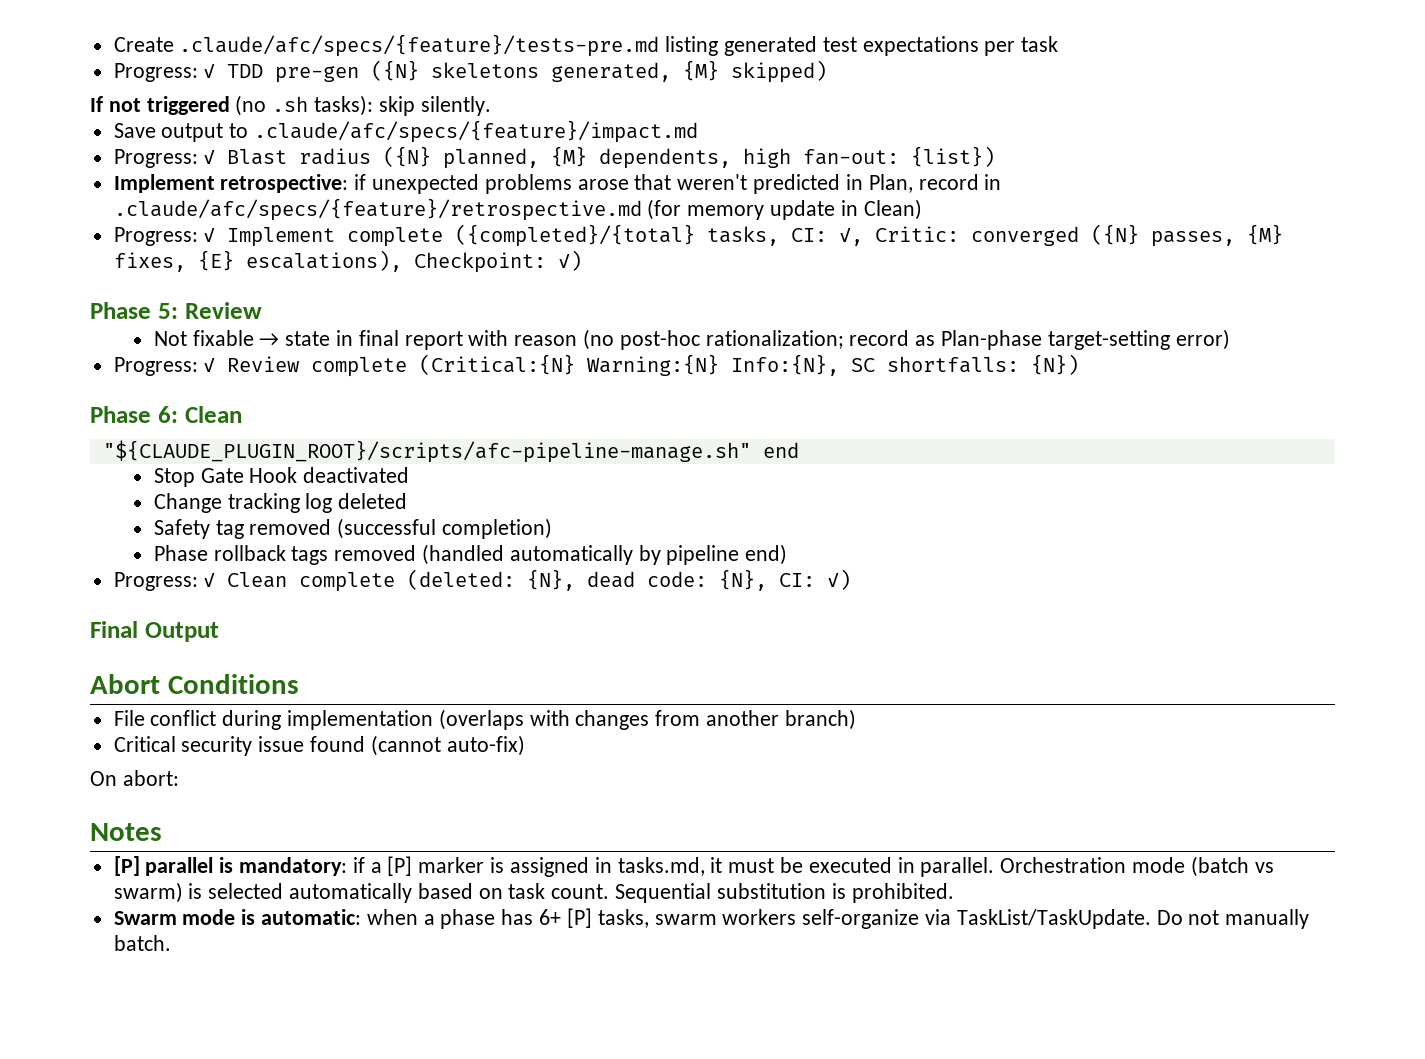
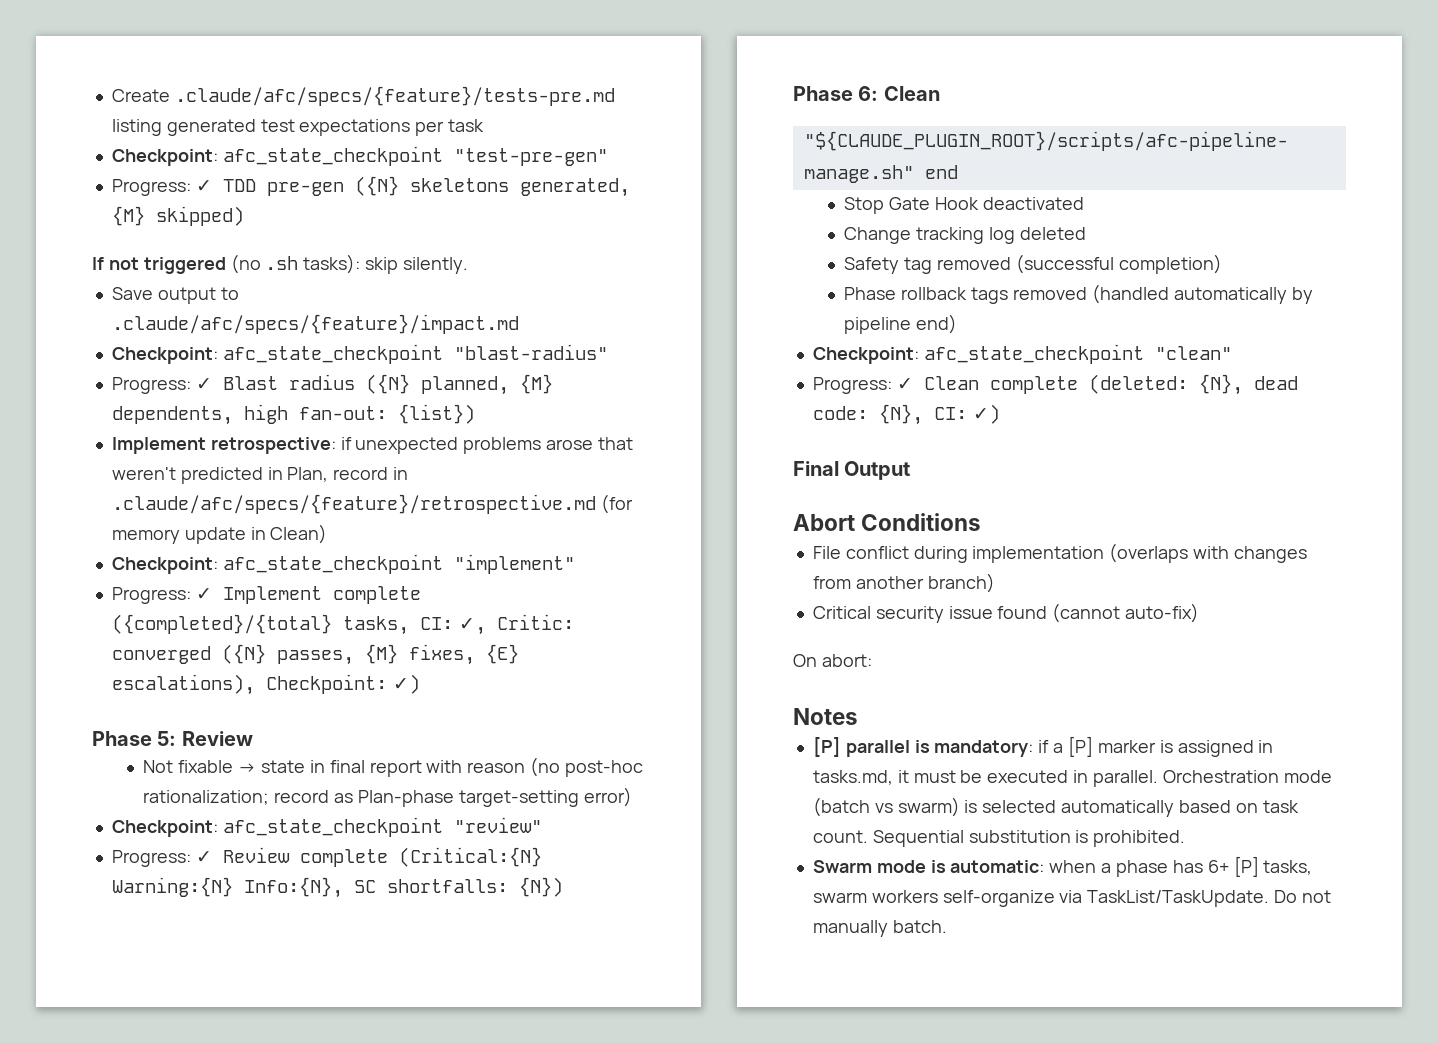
+ Checkpoint: afc_state_checkpoint "test-pre-gen"
+ Checkpoint: afc_state_checkpoint "blast-radius"
+ Checkpoint: afc_state_checkpoint "implement"
+ Checkpoint: afc_state_checkpoint "review"
+ Checkpoint: afc_state_checkpoint "clean"

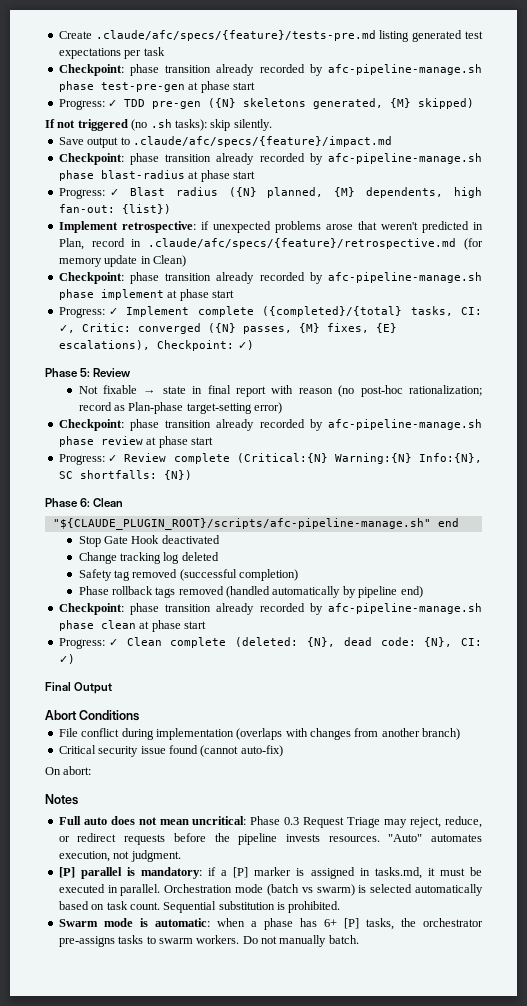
- Checkpoint: afc_state_checkpoint "test-pre-gen"
+ Checkpoint: phase transition already recorded by afc-pipeline-manage.sh phase test-pre-gen at phase start
- Checkpoint: afc_state_checkpoint "blast-radius"
+ Checkpoint: phase transition already recorded by afc-pipeline-manage.sh phase blast-radius at phase start
- Checkpoint: afc_state_checkpoint "implement"
+ Checkpoint: phase transition already recorded by afc-pipeline-manage.sh phase implement at phase start
- Checkpoint: afc_state_checkpoint "review"
+ Checkpoint: phase transition already recorded by afc-pipeline-manage.sh phase review at phase start
- Checkpoint: afc_state_checkpoint "clean"
+ Checkpoint: phase transition already recorded by afc-pipeline-manage.sh phase clean at phase start
+ Full auto does not mean uncritical: Phase 0.3 Request Triage may reject, reduce, or redirect requests before the pipeline invests resources. "Auto" automates execution, not judgment.
- Swarm mode is automatic: when a phase has 6+ [P] tasks, swarm workers self-organize via TaskList/TaskUpdate.
+ Swarm mode is automatic: when a phase has 6+ [P] tasks, the orchestrator pre-assigns tasks to swarm workers.

